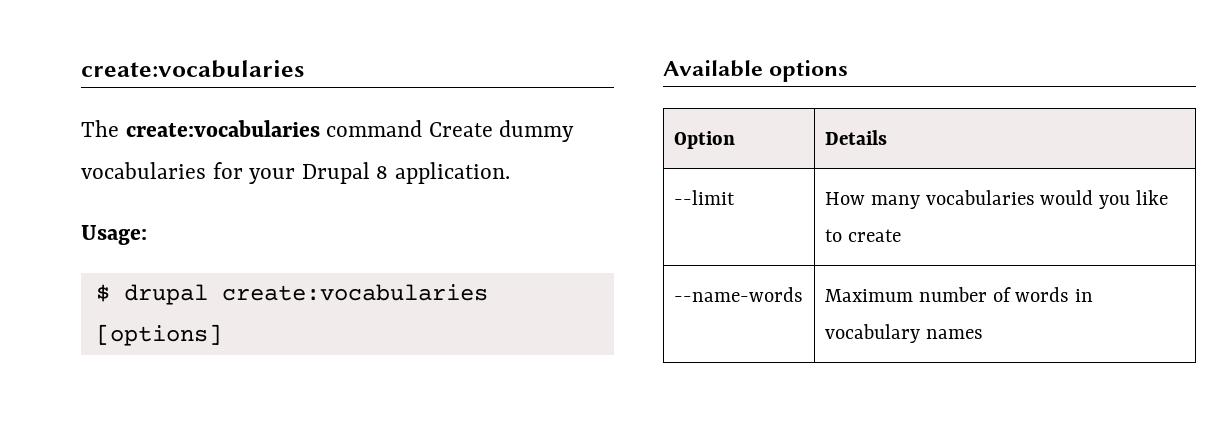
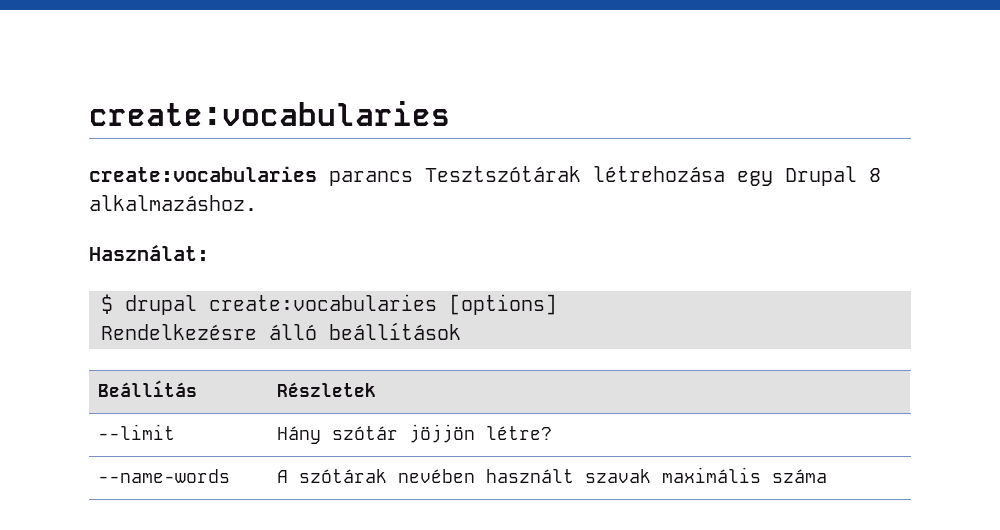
- The create:vocabularies command Create dummy vocabularies for your Drupal 8 application.
- Usage:
+ create:vocabularies parancs Tesztszótárak létrehozása egy Drupal 8 alkalmazáshoz.
+ Használat:
  $ drupal create:vocabularies [options]
- Available options
- Option | Details
- --limit | How many vocabularies would you like to create
- --name-words | Maximum number of words in vocabulary names
+ Rendelkezésre álló beállítások
+ Beállítás | Részletek
+ --limit | Hány szótár jöjjön létre?
+ --name-words | A szótárak nevében használt szavak maximális száma

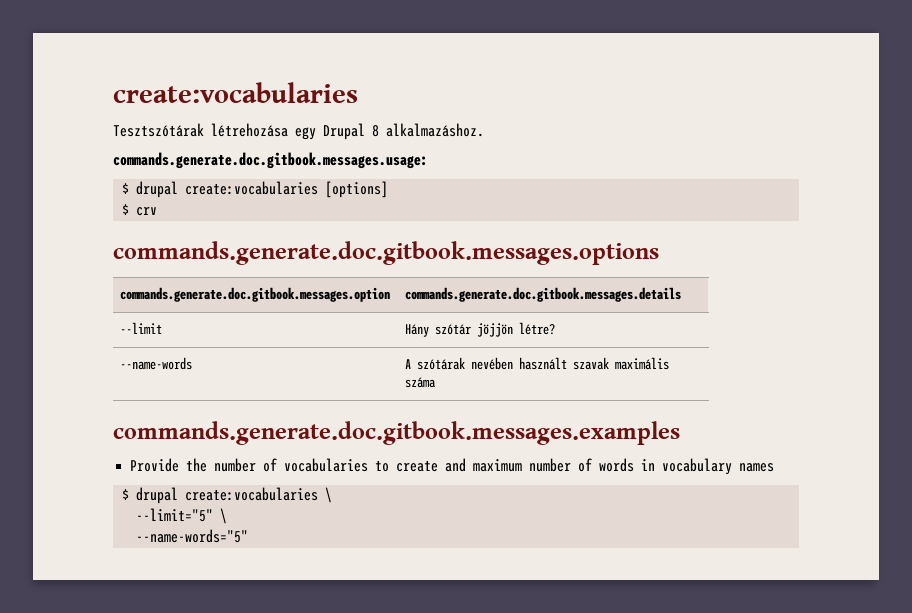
- create:vocabularies parancs Tesztszótárak létrehozása egy Drupal 8 alkalmazáshoz.
+ Tesztszótárak létrehozása egy Drupal 8 alkalmazáshoz.
- Használat:
+ commands.generate.doc.gitbook.messages.usage:
- Rendelkezésre álló beállítások
- Beállítás | Részletek
+ $ crv
+ commands.generate.doc.gitbook.messages.options
+ commands.generate.doc.gitbook.messages.option | commands.generate.doc.gitbook.messages.details
+ commands.generate.doc.gitbook.messages.examples
+ Provide the number of vocabularies to create and maximum number of words in vocabulary names
+ $ drupal create:vocabularies \
+ --limit="5" \
+ --name-words="5"

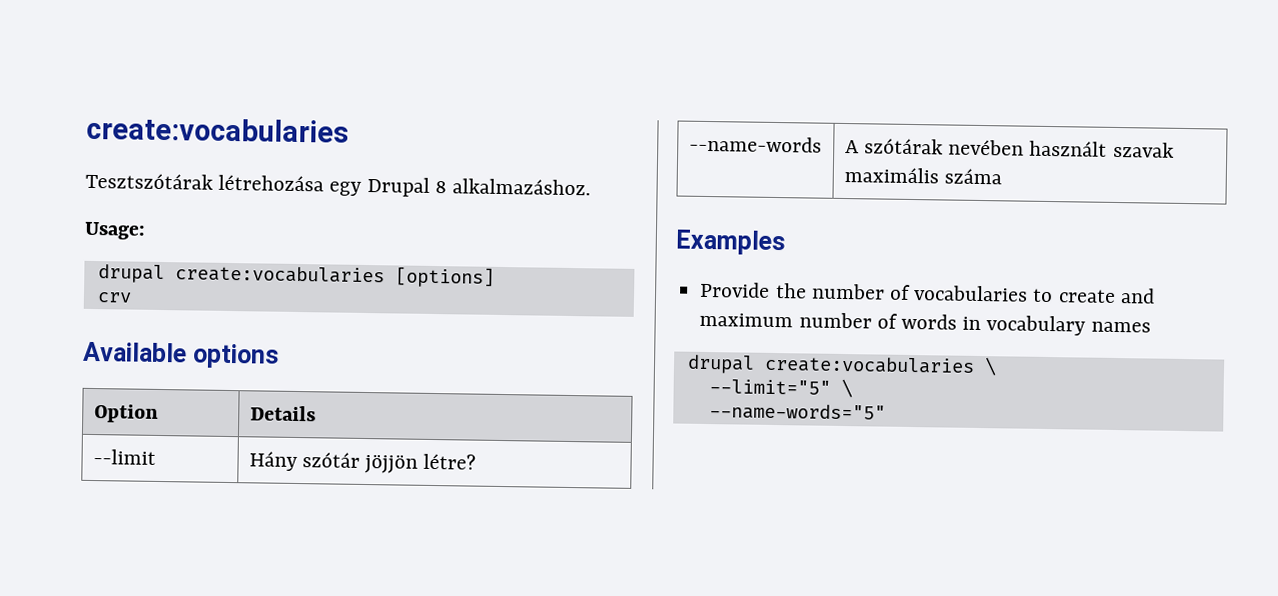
- commands.generate.doc.gitbook.messages.usage:
- $ drupal create:vocabularies [options]
+ Usage:
+ drupal create:vocabularies [options]
- $ crv
+ crv
- commands.generate.doc.gitbook.messages.options
- commands.generate.doc.gitbook.messages.option | commands.generate.doc.gitbook.messages.details
+ Available options
+ Option | Details
- commands.generate.doc.gitbook.messages.examples
+ Examples
- $ drupal create:vocabularies \
+ drupal create:vocabularies \

